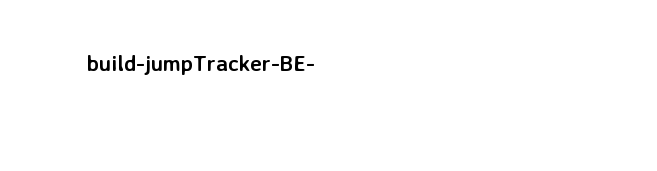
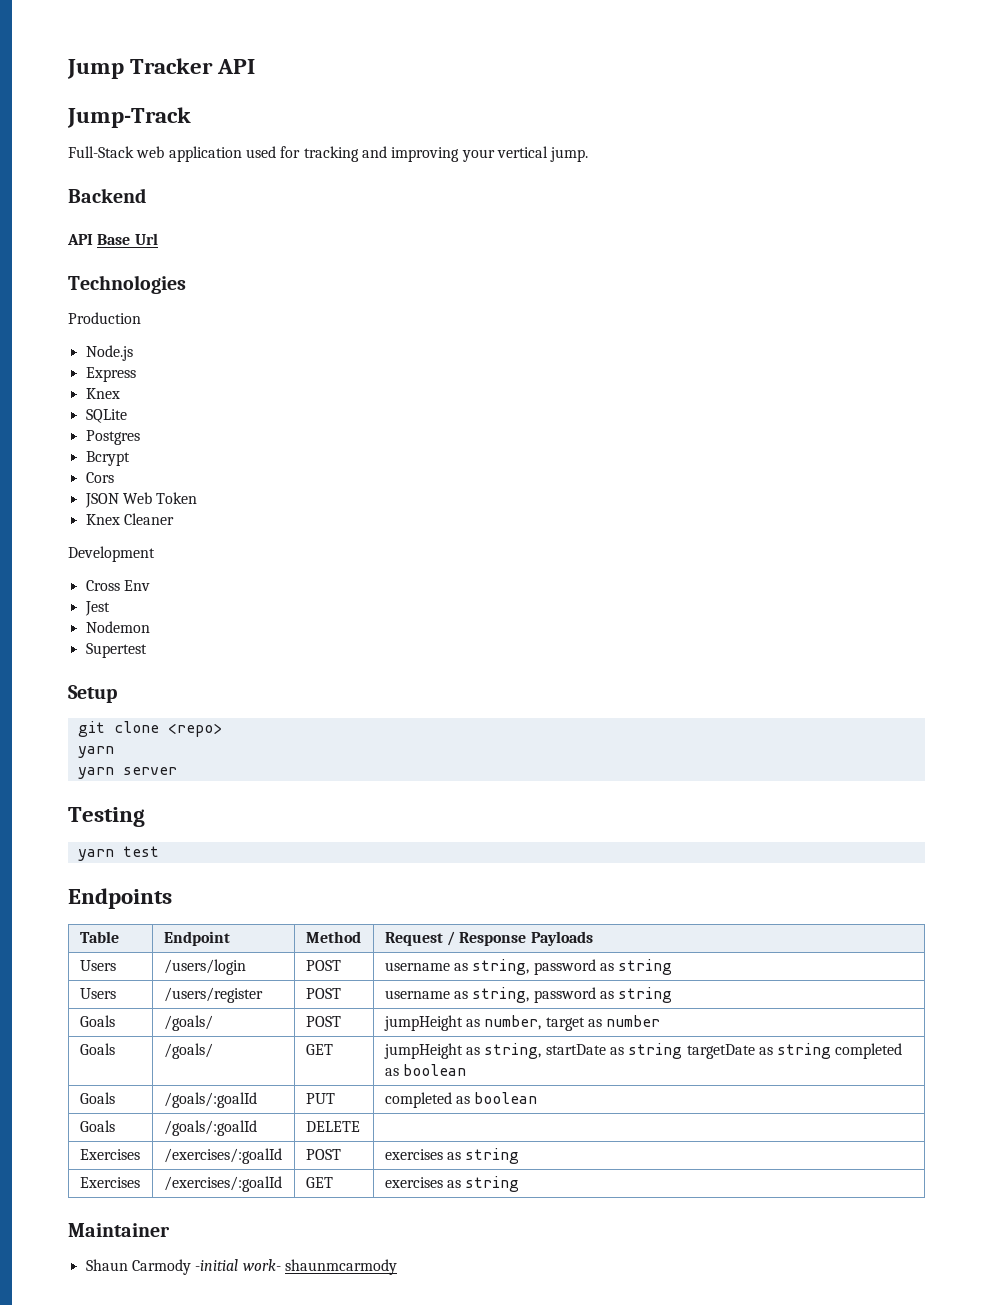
- build-jumpTracker-BE-
+ Jump Tracker API
+ Jump-Track
+ Full-Stack web application used for tracking and improving your vertical jump.
+ Backend
+ API Base Url
+ Technologies
+ Production
+ Node.js
+ Express
+ Knex
+ SQLite
+ Postgres
+ Bcrypt
+ Cors
+ JSON Web Token
+ Knex Cleaner
+ Development
+ Cross Env
+ Jest
+ Nodemon
+ Supertest
+ Setup
+ git clone <repo>
+ yarn
+ yarn server
+ Testing
+ yarn test
+ Endpoints
+ Table | Endpoint | Method | Request / Response Payloads
+ Users | /users/login | POST | username as string, password as string
+ Users | /users/register | POST | username as string, password as string
+ Goals | /goals/ | POST | jumpHeight as number, target as number
+ Goals | /goals/ | GET | jumpHeight as string, startDate as string targetDate as string completed as boolean
+ Goals | /goals/:goalId | PUT | completed as boolean
+ Goals | /goals/:goalId | DELETE |
+ Exercises | /exercises/:goalId | POST | exercises as string
+ Exercises | /exercises/:goalId | GET | exercises as string
+ Maintainer
+ Shaun Carmody -initial work- shaunmcarmody

